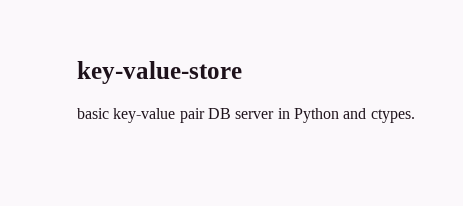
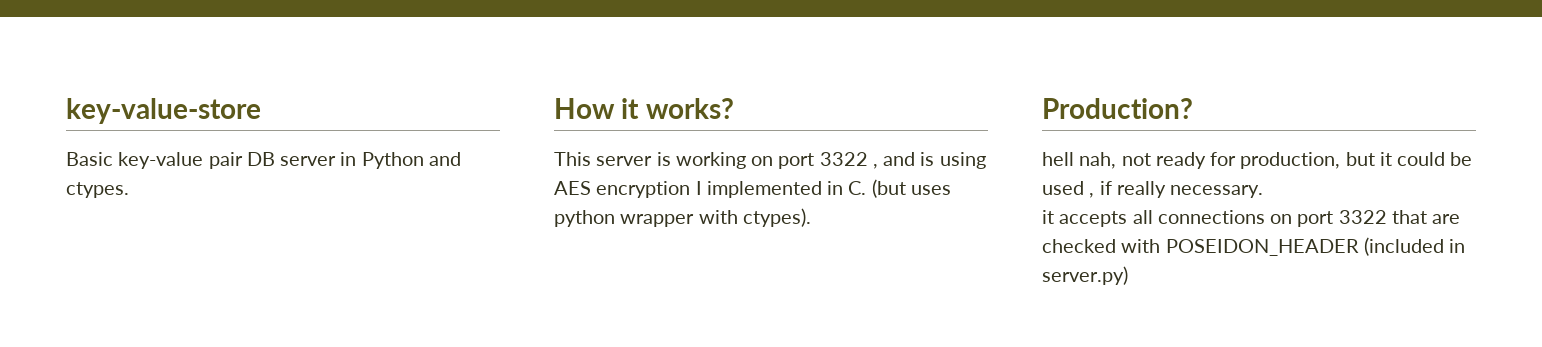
- basic key-value pair DB server in Python and ctypes.
+ Basic key-value pair DB server in Python and ctypes.
+ How it works?
+ This server is working on port 3322 , and is using AES encryption I implemented in C. (but uses python wrapper with ctypes).
+ Production?
+ hell nah, not ready for production, but it could be used , if really necessary.
+ it accepts all connections on port 3322 that are checked with POSEIDON_HEADER (included in server.py)

